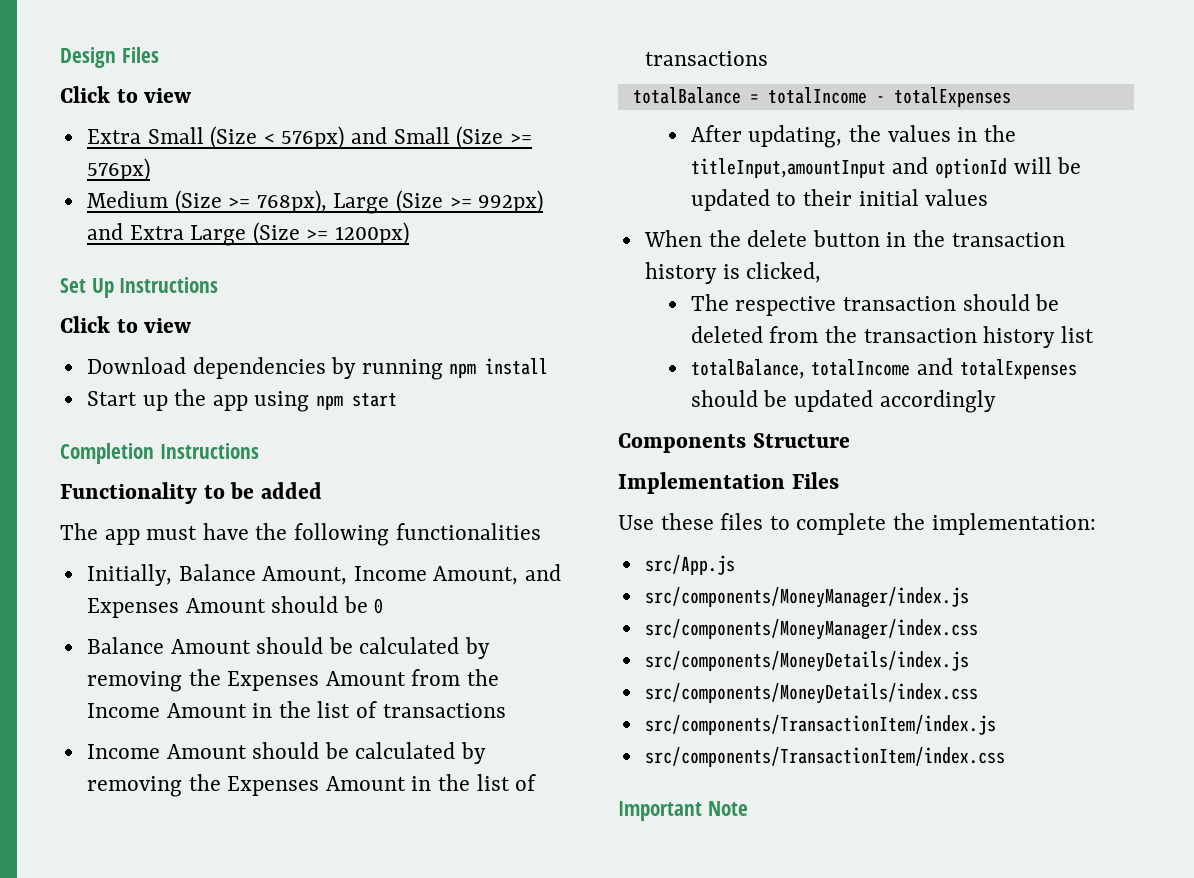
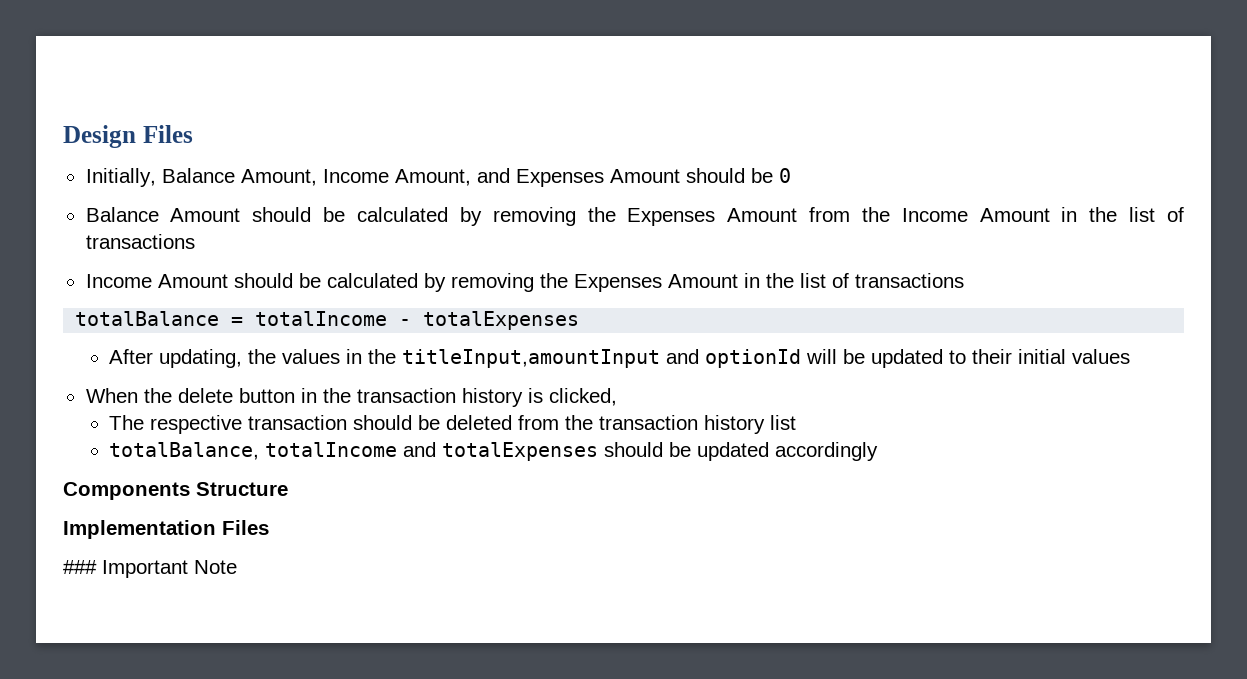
  Design Files
- Click to view
- Extra Small (Size < 576px) and Small (Size >= 576px)
- Medium (Size >= 768px), Large (Size >= 992px) and Extra Large (Size >= 1200px)
- Set Up Instructions
- Click to view
- Download dependencies by running npm install
- Start up the app using npm start
- Completion Instructions
- Functionality to be added
- The app must have the following functionalities
- Use these files to complete the implementation:
- src/App.js
- src/components/MoneyManager/index.js
- src/components/MoneyManager/index.css
- src/components/MoneyDetails/index.js
- src/components/MoneyDetails/index.css
- src/components/TransactionItem/index.js
- src/components/TransactionItem/index.css
- Important Note
+ ### Important Note

